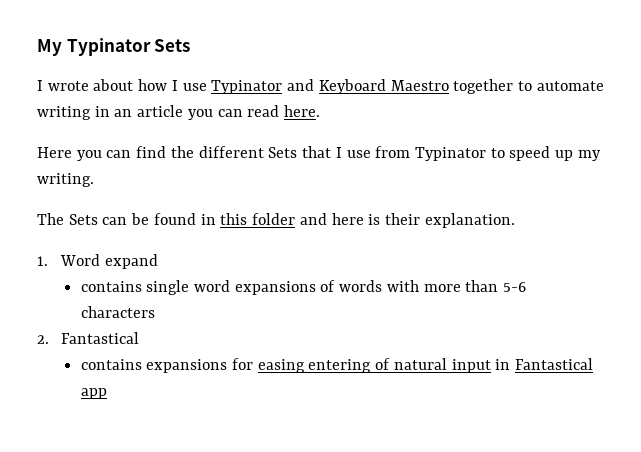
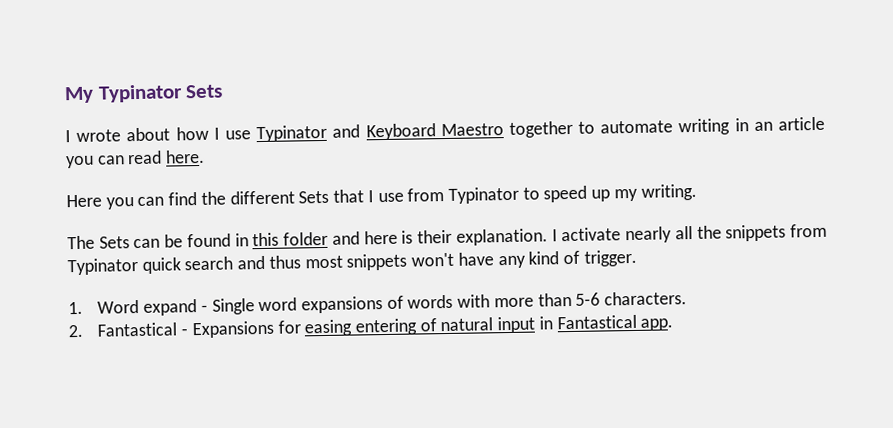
+ I activate nearly all the snippets from Typinator quick search and thus most snippets won't have any kind of trigger.
- 1. Word expand
- contains single word expansions of words with more than 5-6 characters
+ 1. Word expand - Single word expansions of words with more than 5-6 characters.
- 2. Fantastical
- contains expansions for easing entering of natural input in Fantastical app
+ 2. Fantastical - Expansions for easing entering of natural input in Fantastical app.

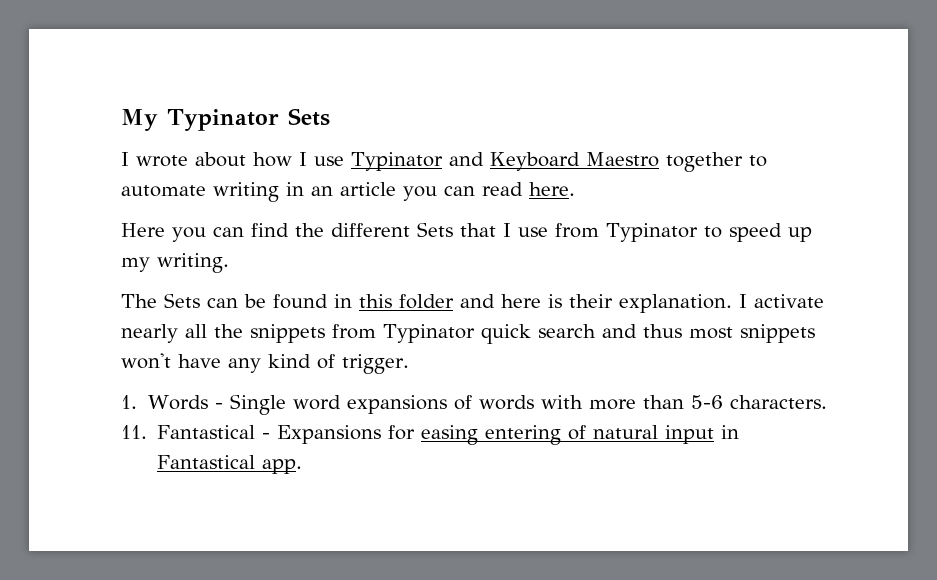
- 1. Word expand - Single word expansions of words with more than 5-6 characters.
+ 1. Words - Single word expansions of words with more than 5-6 characters.
- 2. Fantastical - Expansions for easing entering of natural input in Fantastical app.
+ 11. Fantastical - Expansions for easing entering of natural input in Fantastical app.

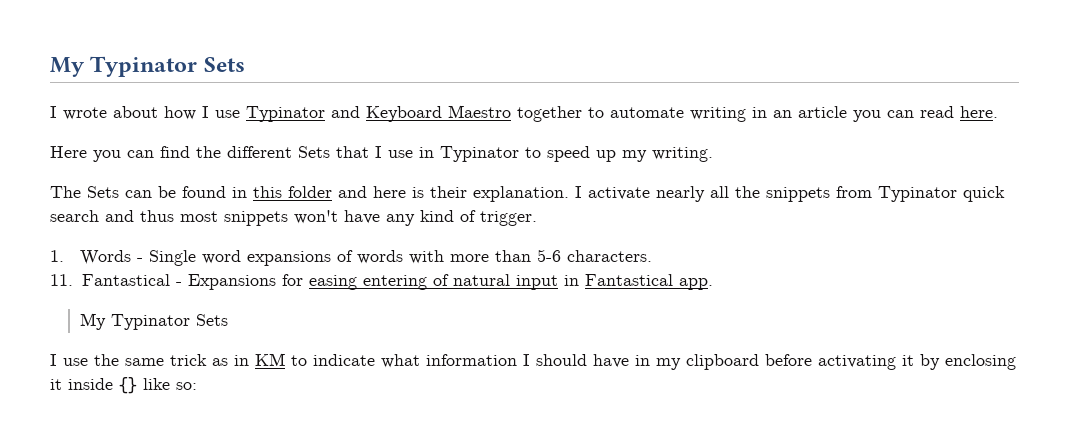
- Here you can find the different Sets that I use from Typinator to speed up my writing.
+ Here you can find the different Sets that I use in Typinator to speed up my writing.
  11. Fantastical - Expansions for easing entering of natural input in Fantastical app.
+ My Typinator Sets
+ I use the same trick as in KM to indicate what information I should have in my clipboard before activating it by enclosing it inside {} like so:

